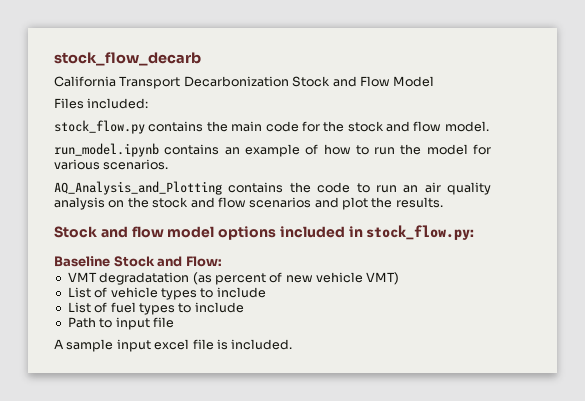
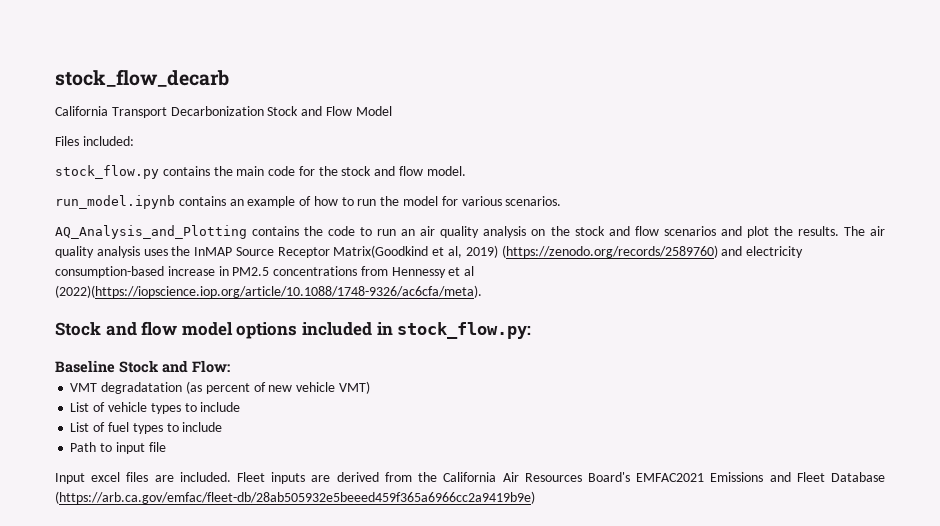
+ The air quality analysis uses the InMAP Source Receptor Matrix(Goodkind et al, 2019) (https://zenodo.org/records/2589760) and electricity consumption-based increase in PM2.5 concentrations from Hennessy et al (2022)(https://iopscience.iop.org/article/10.1088/1748-9326/ac6cfa/meta).
- A sample input excel file is included.
+ Input excel files are included. Fleet inputs are derived from the California Air Resources Board's EMFAC2021 Emissions and Fleet Database (https://arb.ca.gov/emfac/fleet-db/28ab505932e5beeed459f365a6966cc2a9419b9e)

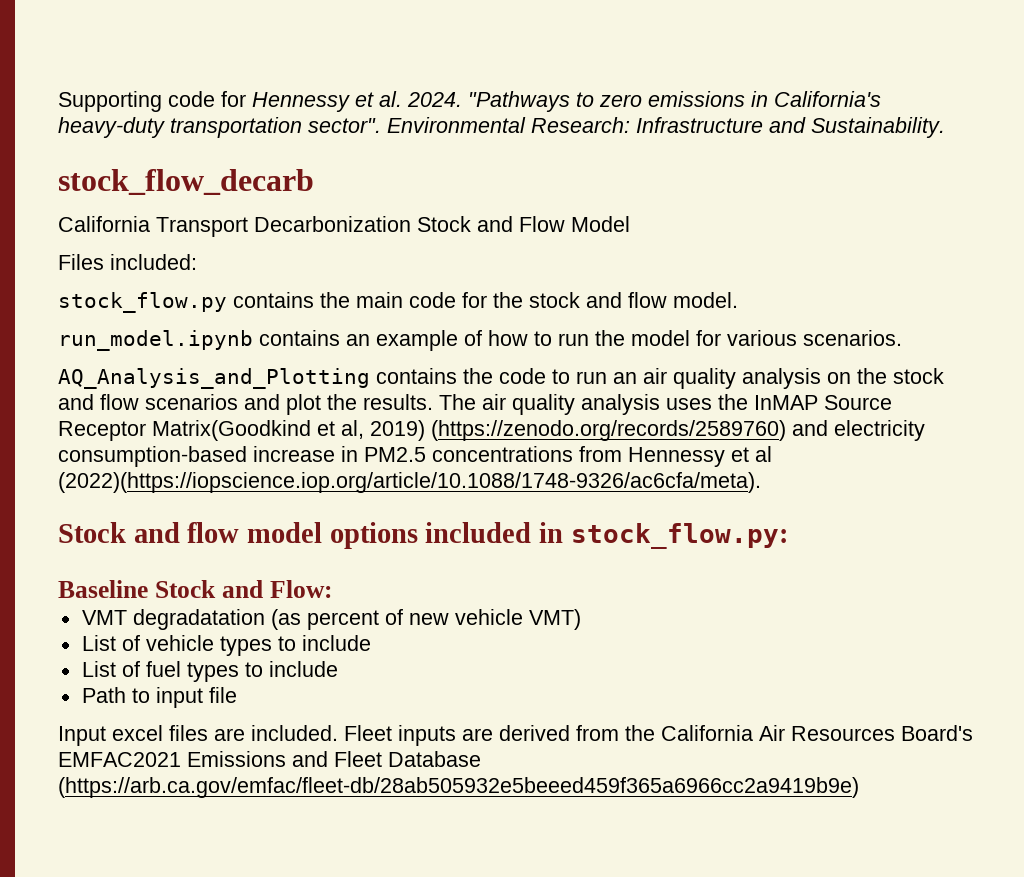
+ Supporting code for Hennessy et al. 2024. "Pathways to zero emissions in California's heavy-duty transportation sector". Environmental Research: Infrastructure and Sustainability.

